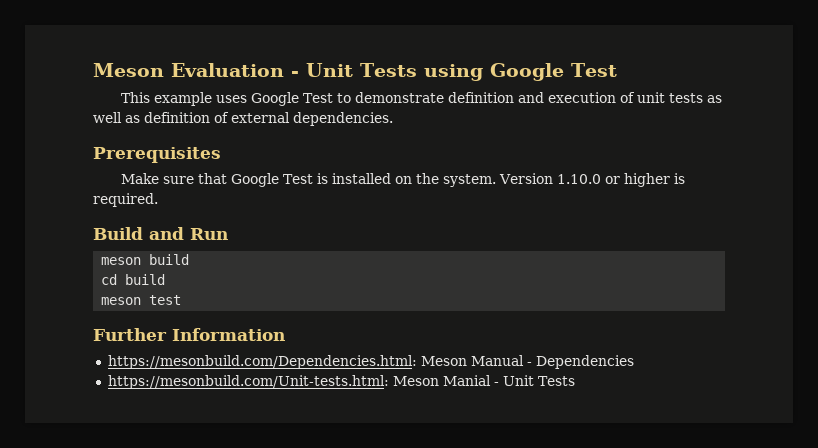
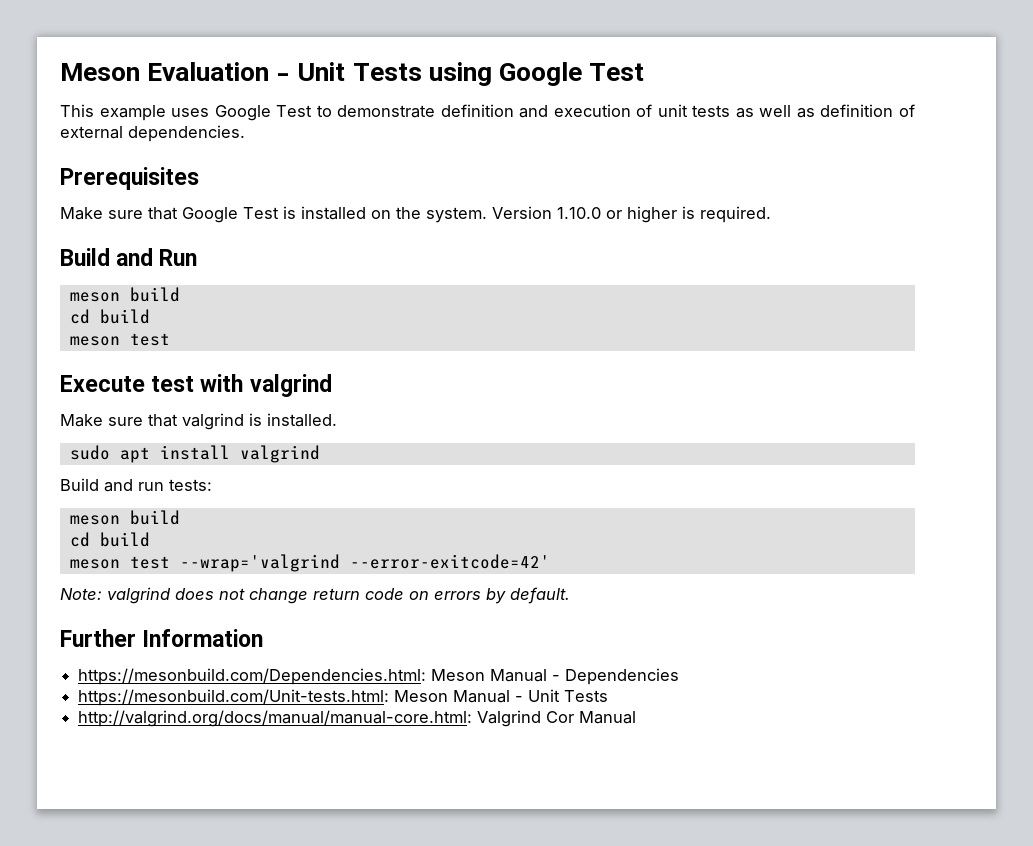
+ Execute test with valgrind
+ Make sure that valgrind is installed.
+ sudo apt install valgrind
+ Build and run tests:
+ meson build
+ cd build
+ meson test --wrap='valgrind --error-exitcode=42'
+ Note: valgrind does not change return code on errors by default.
- https://mesonbuild.com/Unit-tests.html: Meson Manial - Unit Tests
+ https://mesonbuild.com/Unit-tests.html: Meson Manual - Unit Tests
+ http://valgrind.org/docs/manual/manual-core.html: Valgrind Cor Manual

